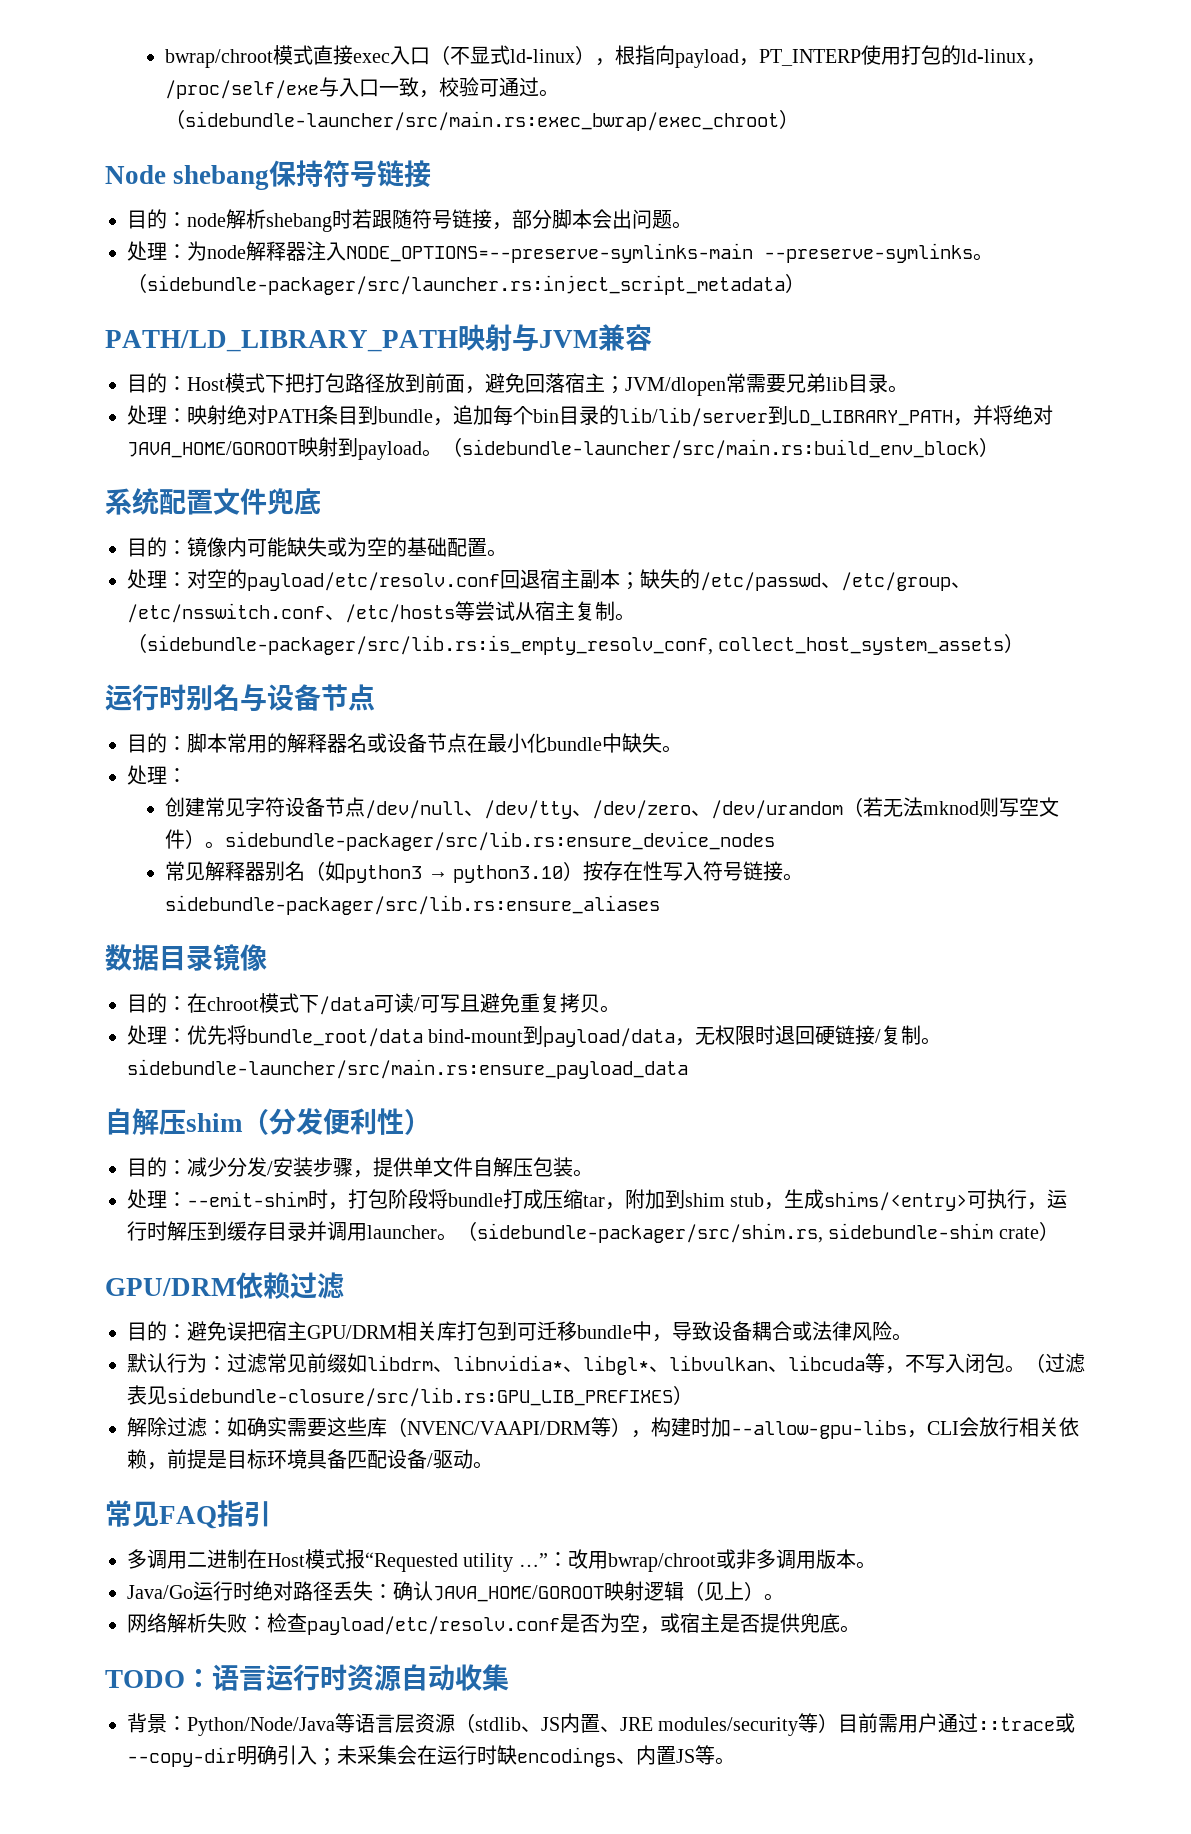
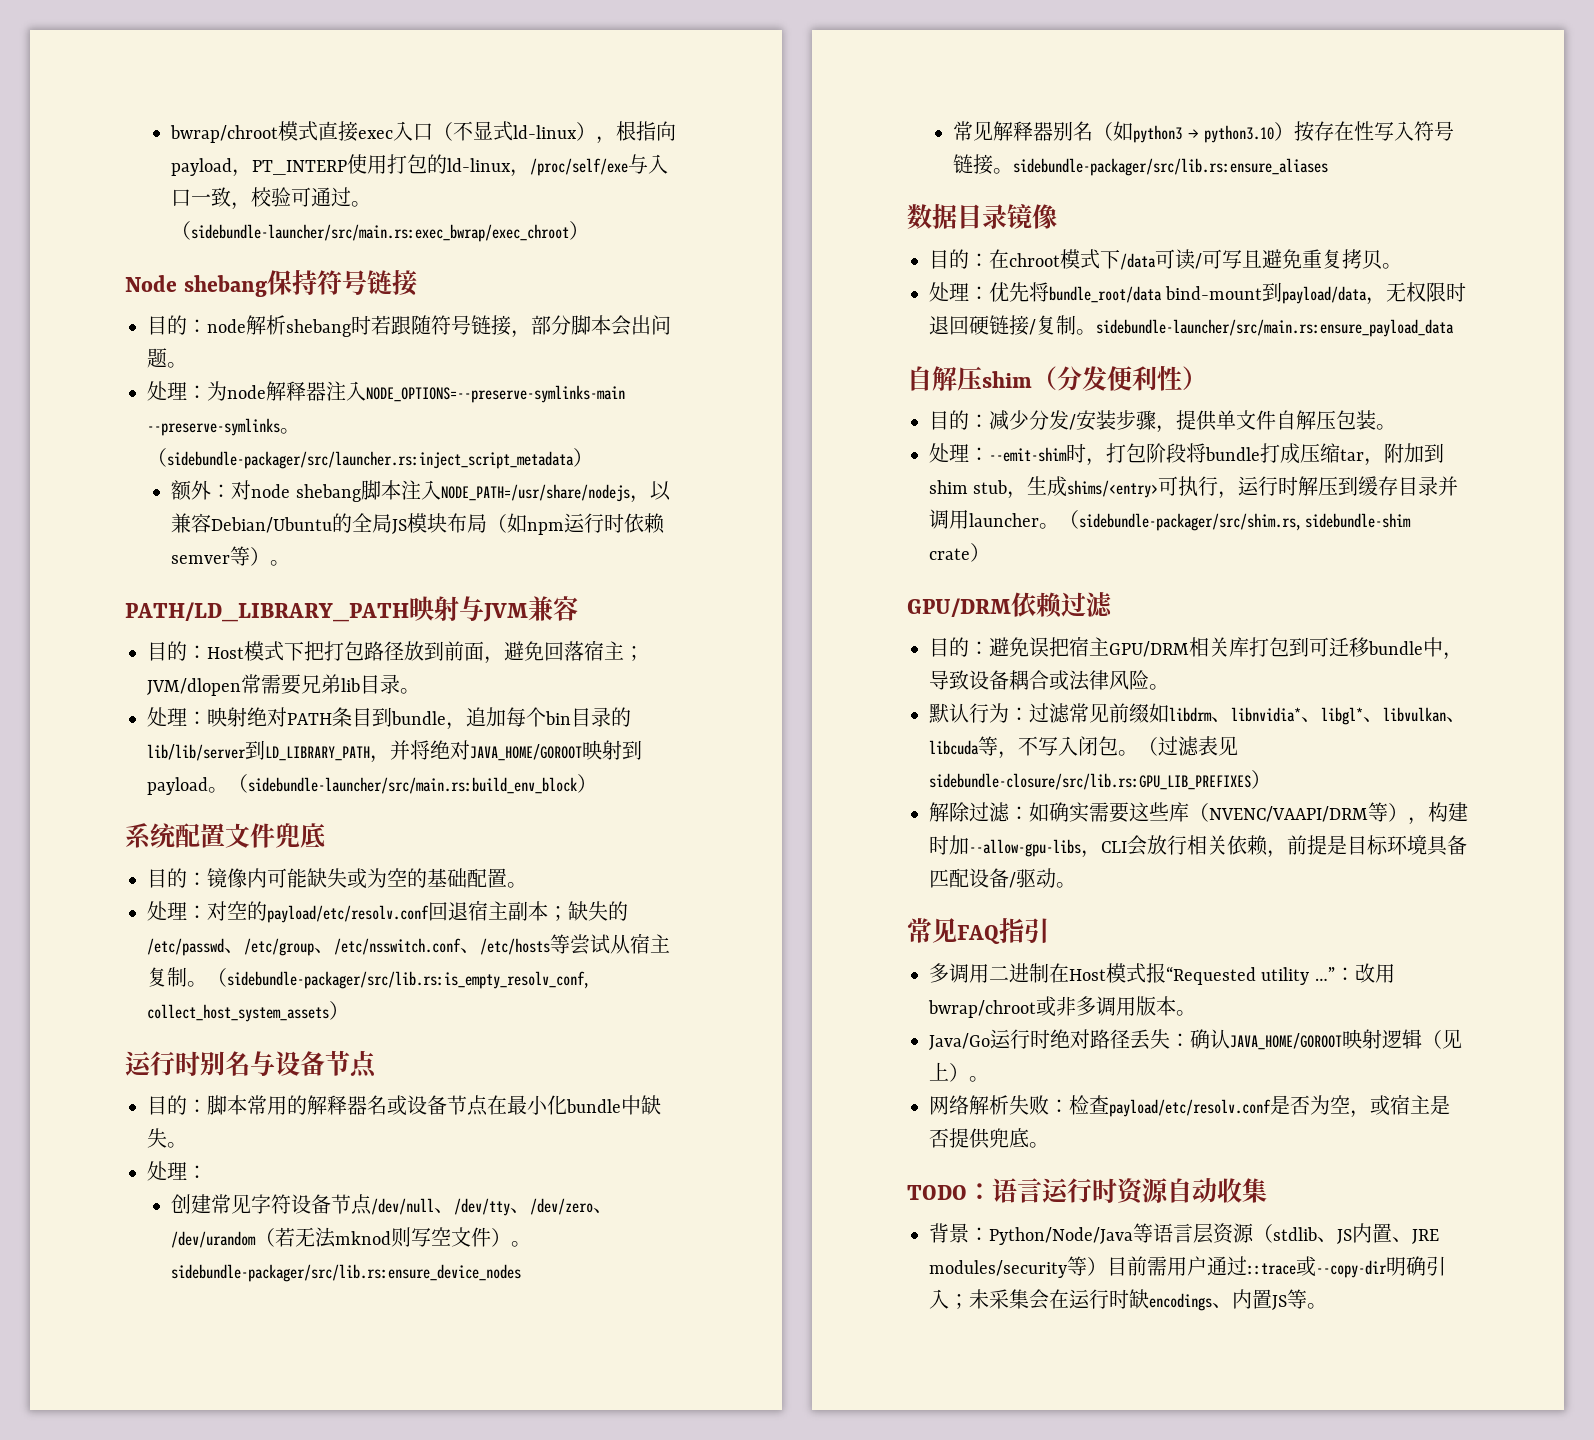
+ 额外：对node shebang脚本注入NODE_PATH=/usr/share/nodejs，以兼容Debian/Ubuntu的全局JS模块布局（如npm运行时依赖semver等）。

